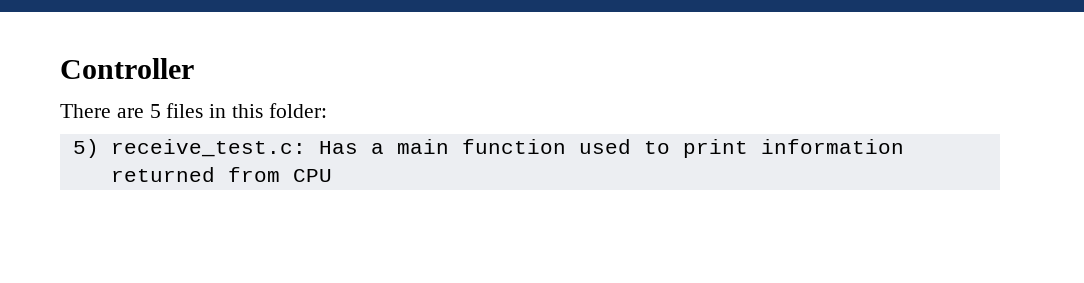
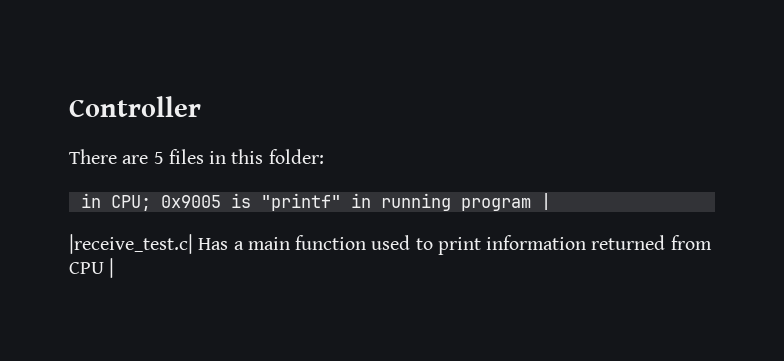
- 5) receive_test.c: Has a main function used to print information returned from CPU
+ in CPU; 0x9005 is "printf" in running program |
+ |receive_test.c| Has a main function used to print information returned from CPU |

